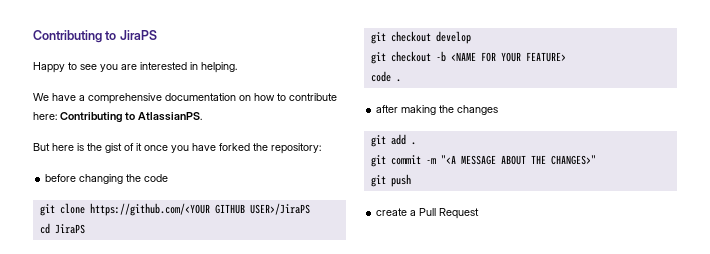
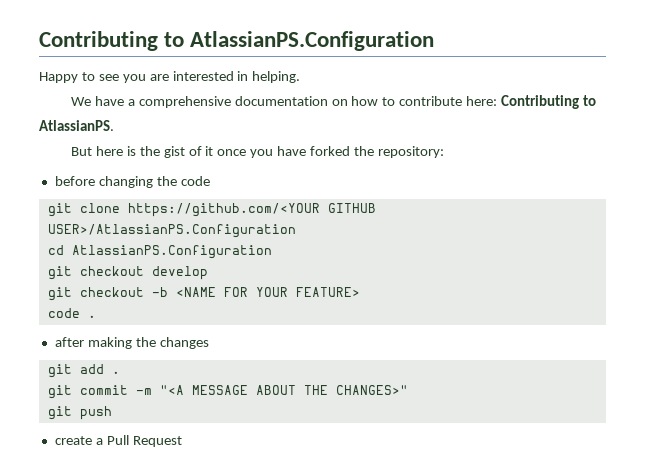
- Contributing to JiraPS
+ Contributing to AtlassianPS.Configuration
- git clone https://github.com/<YOUR GITHUB USER>/JiraPS
+ git clone https://github.com/<YOUR GITHUB USER>/AtlassianPS.Configuration
- cd JiraPS
+ cd AtlassianPS.Configuration

